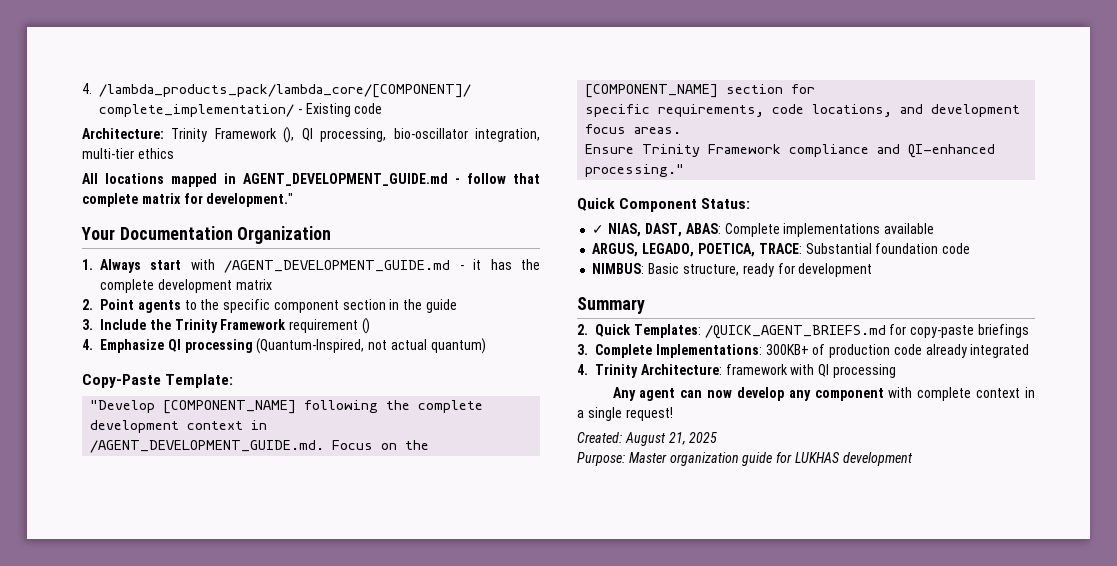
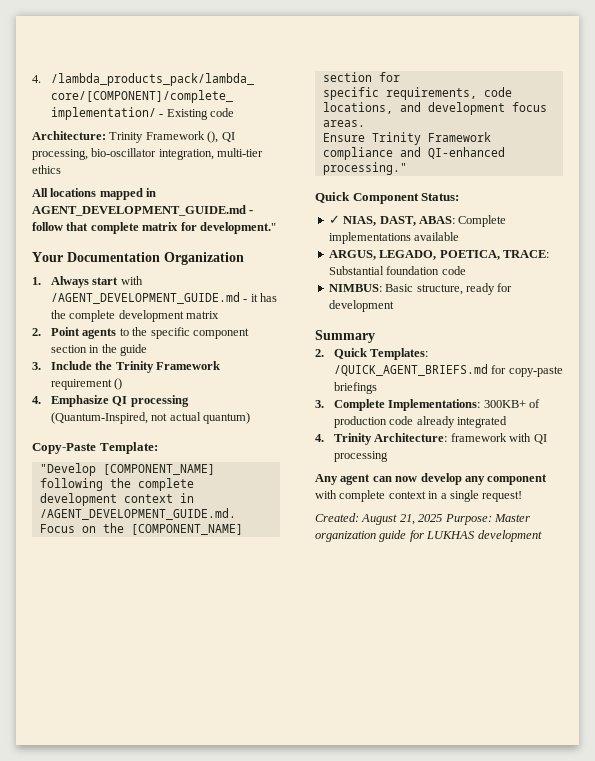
- Created: August 21, 2025
- Purpose: Master organization guide for LUKHAS development
+ Created: August 21, 2025 Purpose: Master organization guide for LUKHAS development

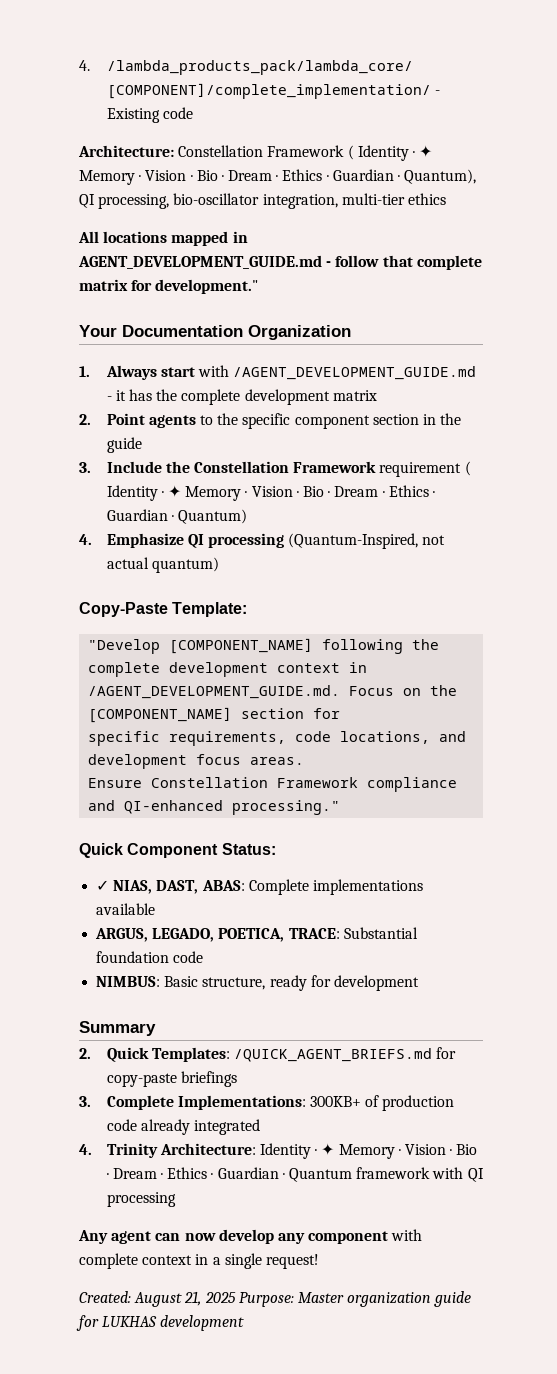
- Architecture: Trinity Framework (), QI processing, bio-oscillator integration, multi-tier ethics
+ Architecture: Constellation Framework ( Identity · ✦ Memory · Vision · Bio · Dream · Ethics · Guardian · Quantum), QI processing, bio-oscillator integration, multi-tier ethics
- 3. Include the Trinity Framework requirement ()
+ 3. Include the Constellation Framework requirement ( Identity · ✦ Memory · Vision · Bio · Dream · Ethics · Guardian · Quantum)
- Ensure Trinity Framework compliance and QI-enhanced processing."
+ Ensure Constellation Framework compliance and QI-enhanced processing."
- 4. Trinity Architecture: framework with QI processing
+ 4. Trinity Architecture: Identity · ✦ Memory · Vision · Bio · Dream · Ethics · Guardian · Quantum framework with QI processing

